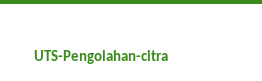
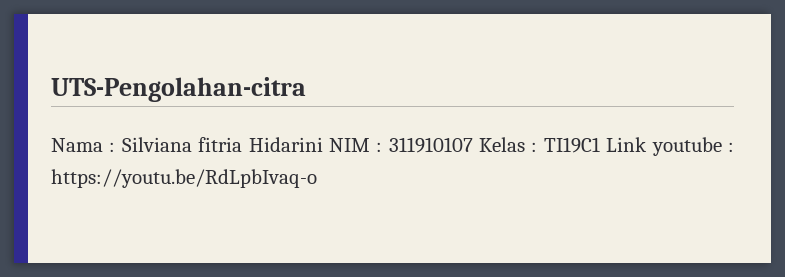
+ Nama : Silviana fitria Hidarini NIM : 311910107 Kelas : TI19C1 Link youtube : https://youtu.be/RdLpbIvaq-o

